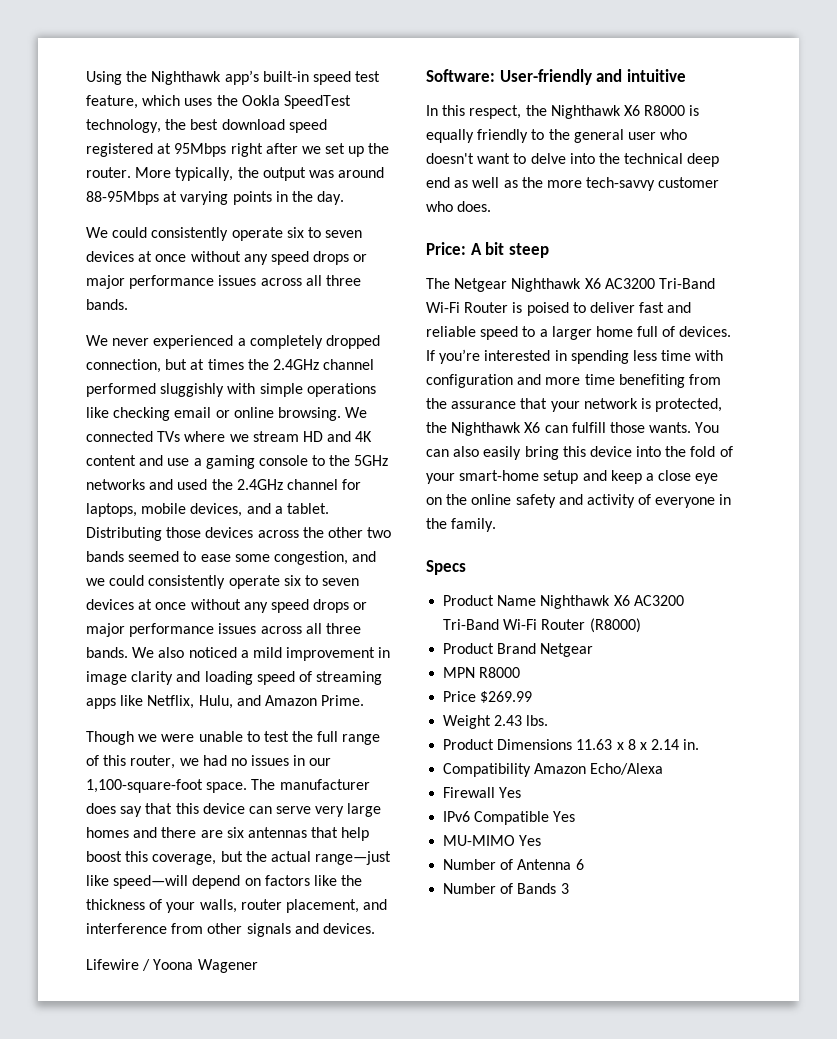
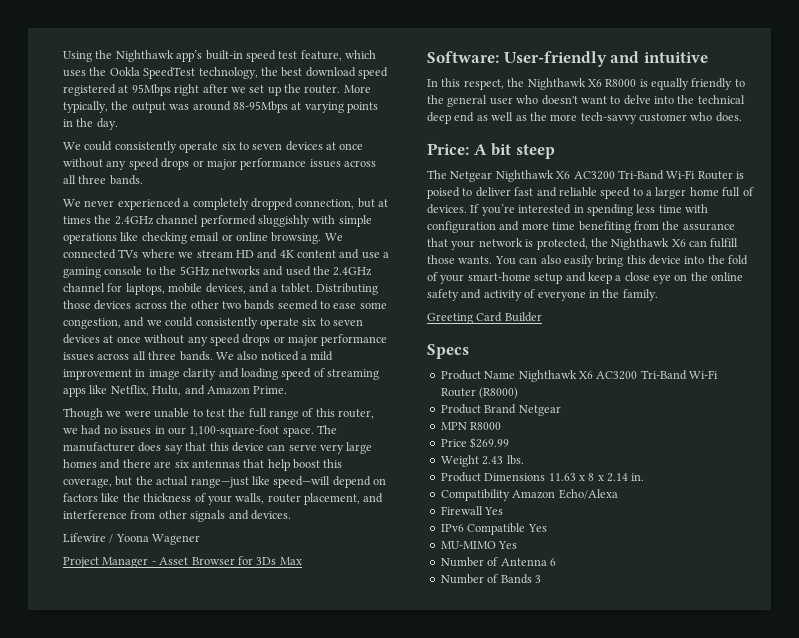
+ Project Manager - Asset Browser for 3Ds Max
+ Greeting Card Builder

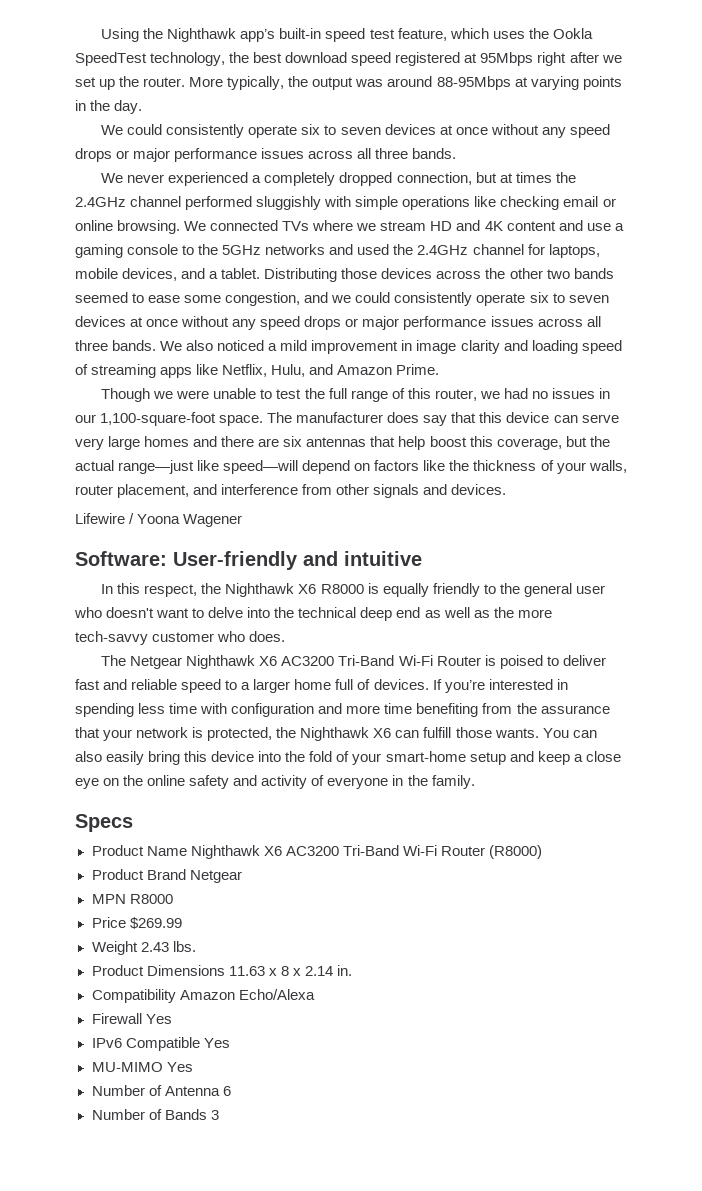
- Project Manager - Asset Browser for 3Ds Max
- Price: A bit steep
- Greeting Card Builder

